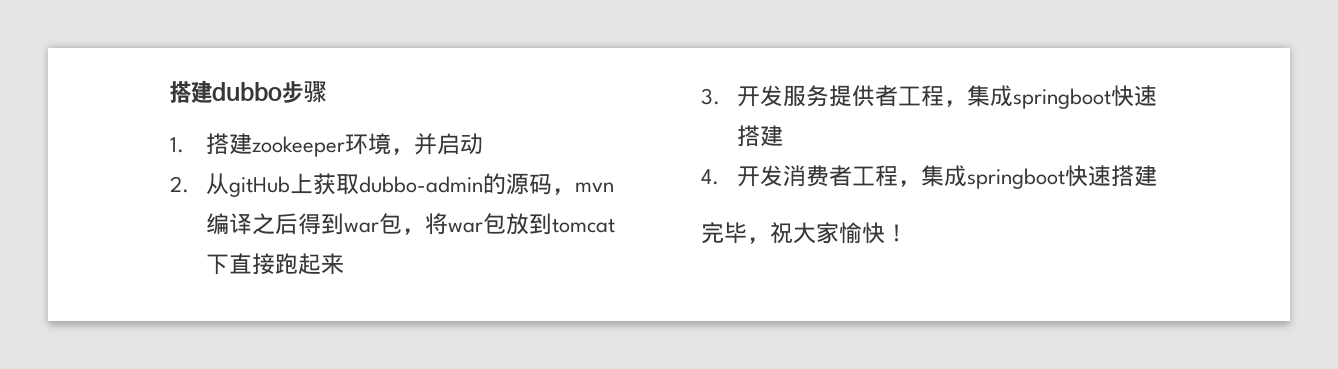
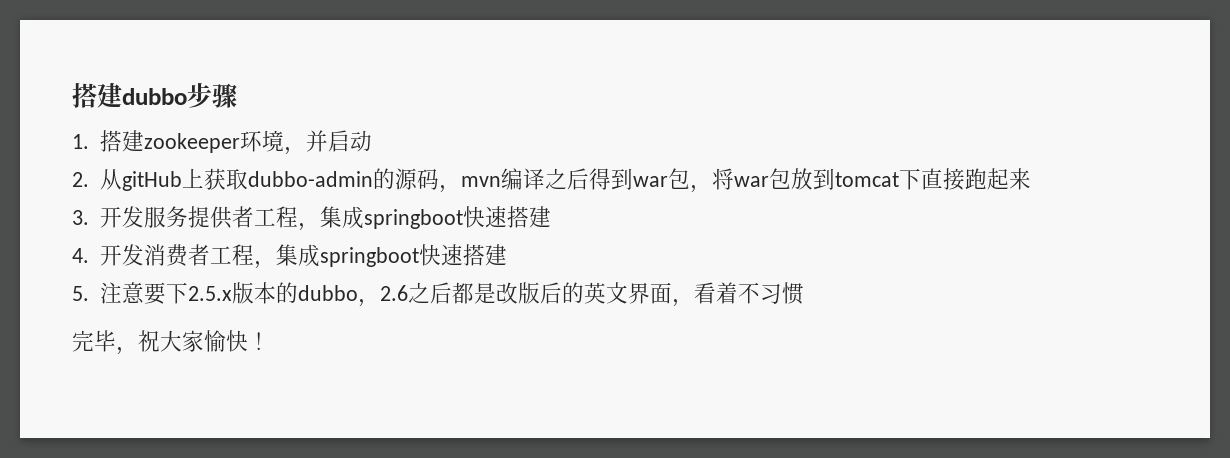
+ 5.注意要下2.5.x版本的dubbo，2.6之后都是改版后的英文界面，看着不习惯

